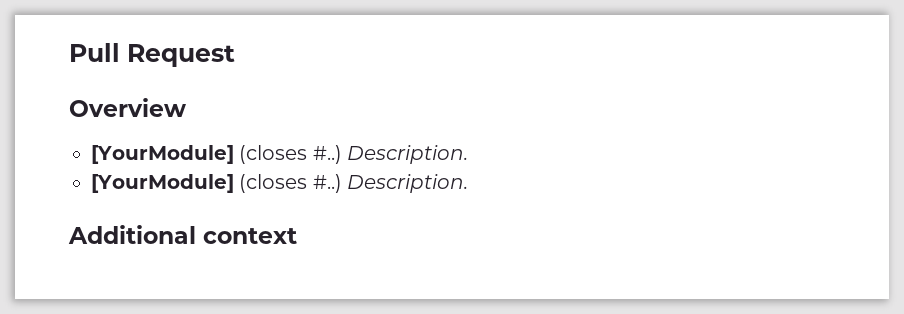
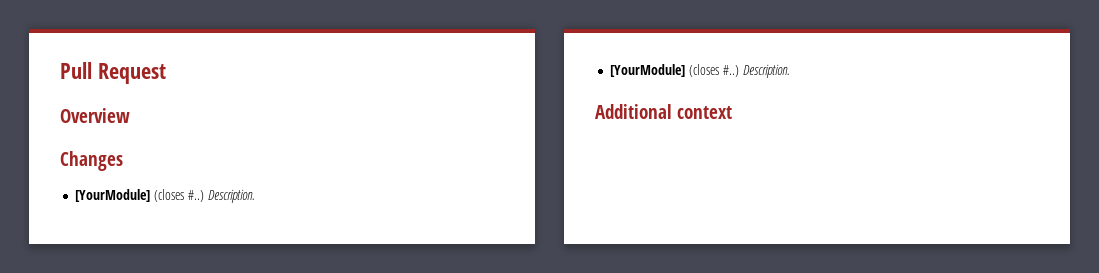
+ Changes

